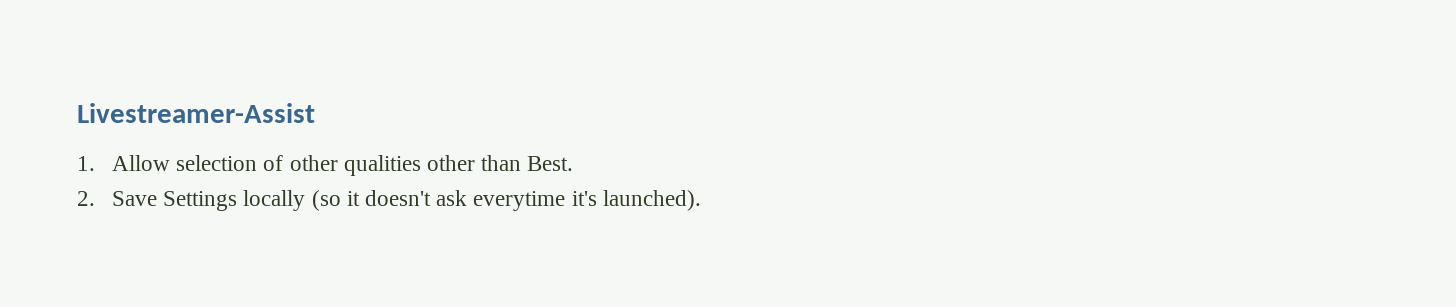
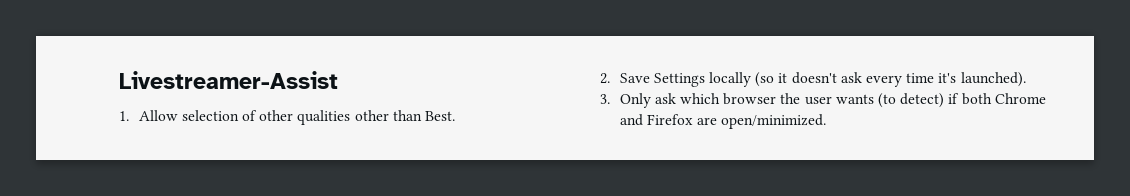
- 2. Save Settings locally (so it doesn't ask everytime it's launched).
+ 2. Save Settings locally (so it doesn't ask every time it's launched).
+ 3. Only ask which browser the user wants (to detect) if both Chrome and Firefox are open/minimized.

